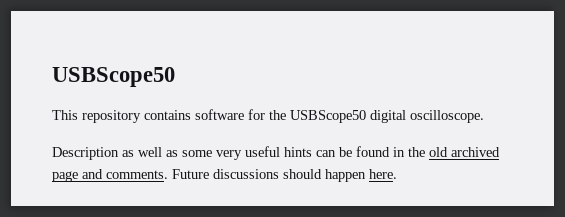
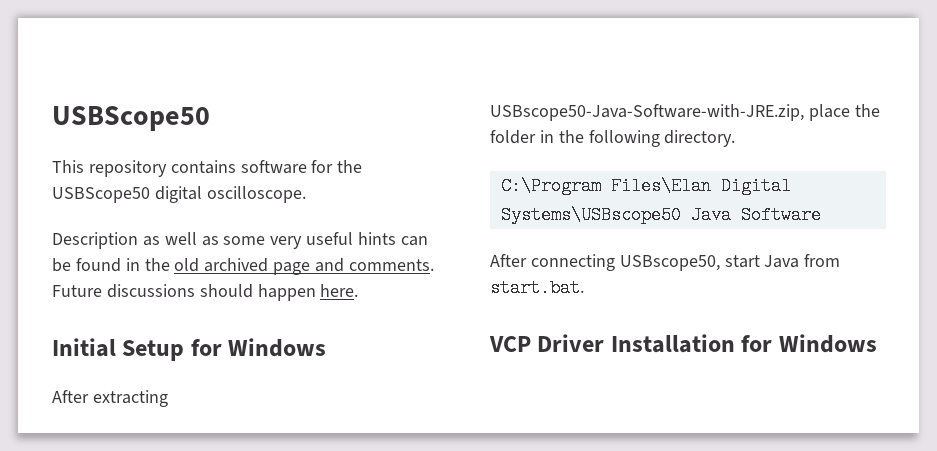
+ Initial Setup for Windows
+ After extracting USBscope50-Java-Software-with-JRE.zip, place the folder in the following directory.
+ C:\Program Files\Elan Digital Systems\USBscope50 Java Software
+ After connecting USBscope50, start Java from start.bat.
+ VCP Driver Installation for Windows

